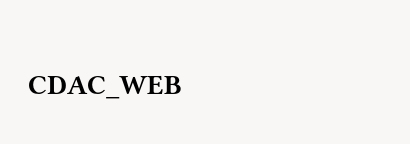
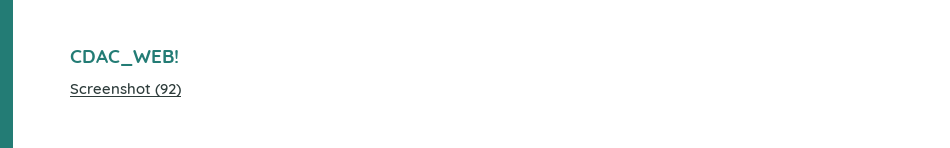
- CDAC_WEB
+ CDAC_WEB!
+ Screenshot (92)

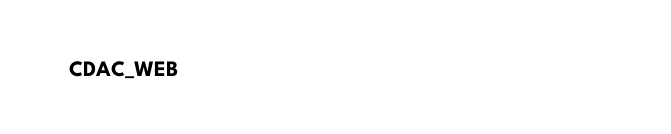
- CDAC_WEB!
- Screenshot (92)
+ CDAC_WEB

